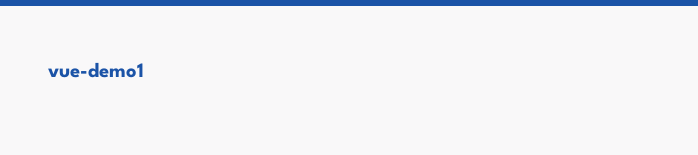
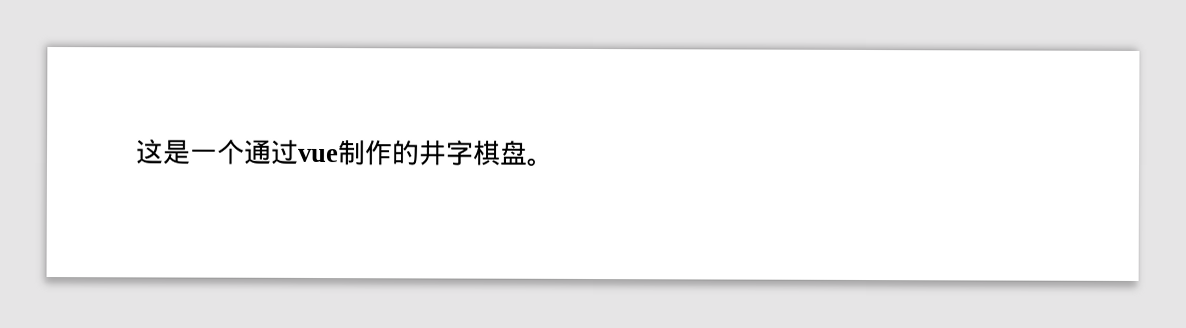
- vue-demo1
+ 这是一个通过vue制作的井字棋盘。

